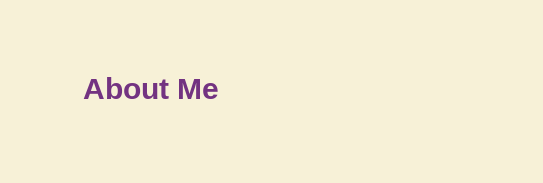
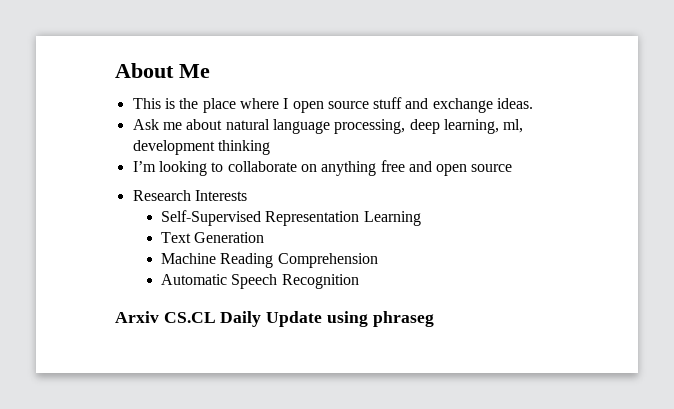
+ This is the place where I open source stuff and exchange ideas.
+ Ask me about natural language processing, deep learning, ml, development thinking
+ I’m looking to collaborate on anything free and open source
+ Research Interests
+ Self-Supervised Representation Learning
+ Text Generation
+ Machine Reading Comprehension
+ Automatic Speech Recognition
+ Arxiv CS.CL Daily Update using phraseg

